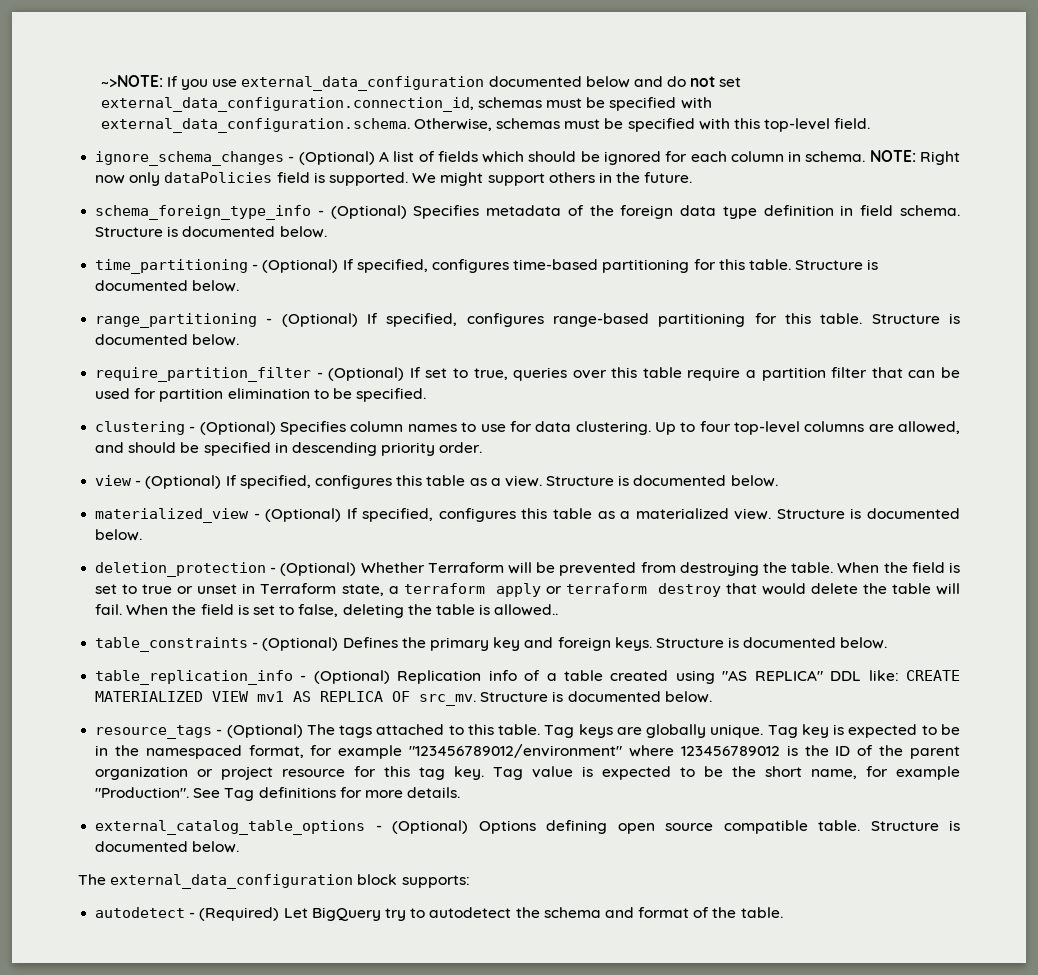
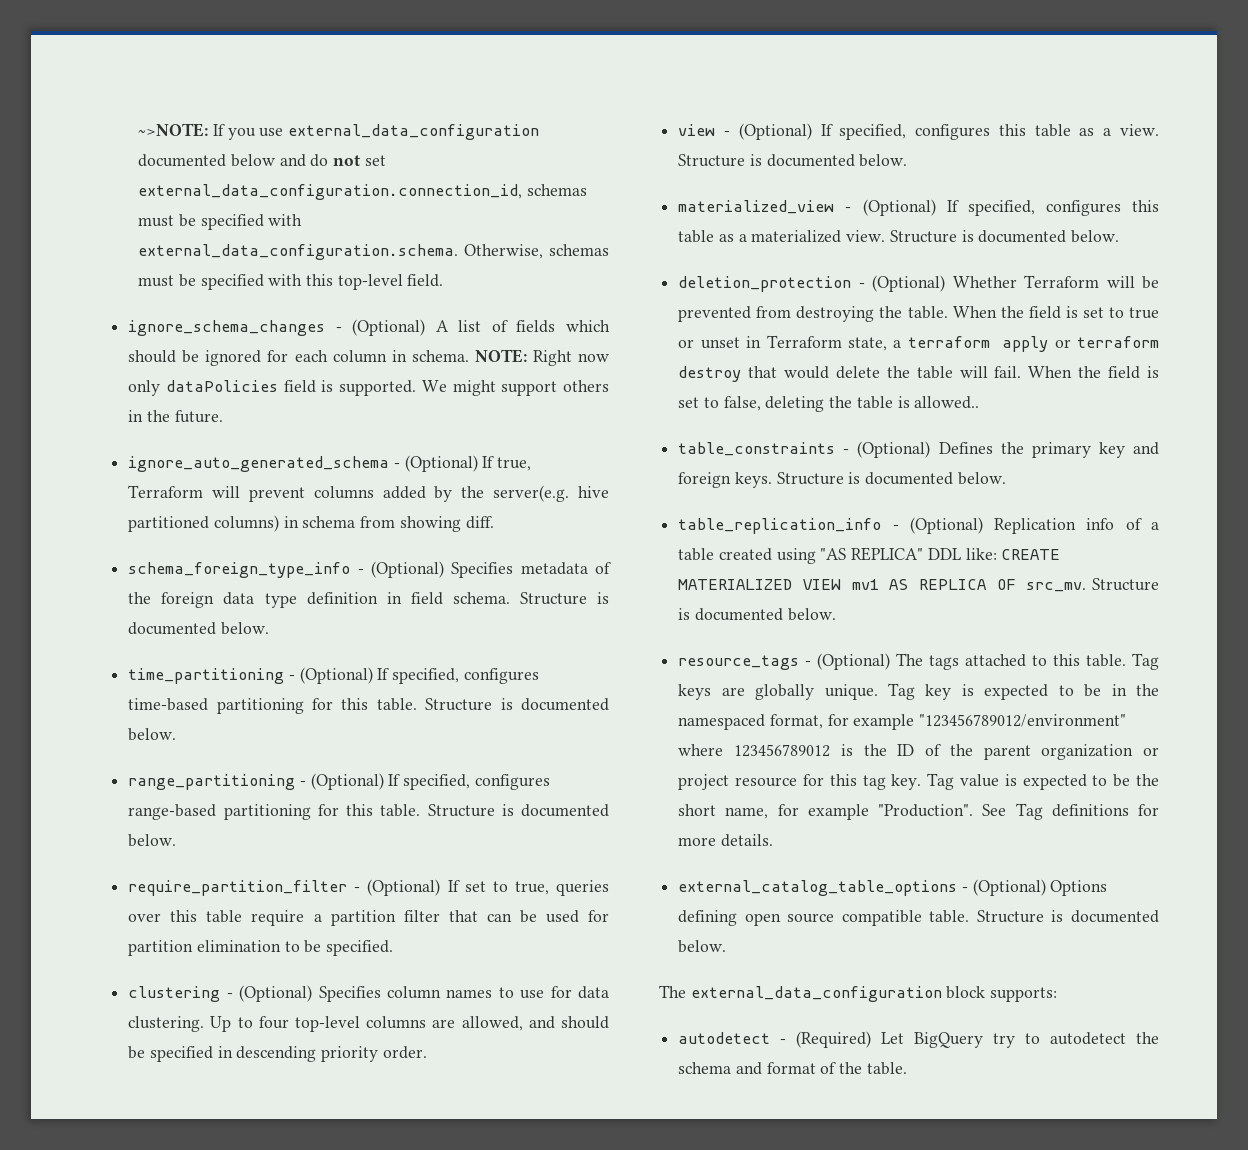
+ ignore_auto_generated_schema - (Optional) If true, Terraform will prevent columns added by the server(e.g. hive partitioned columns) in schema from showing diff.

